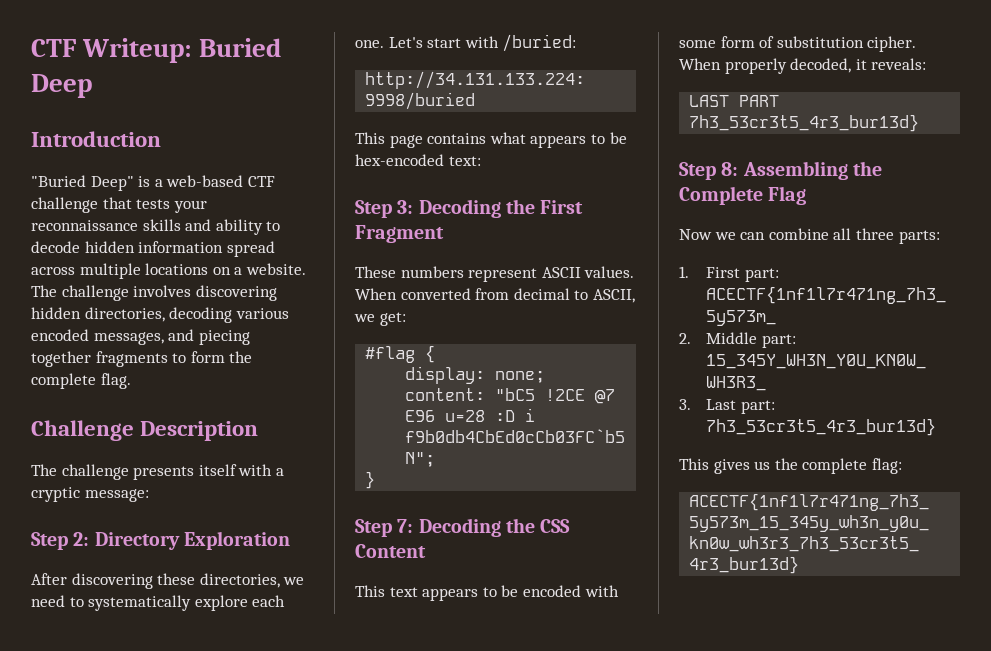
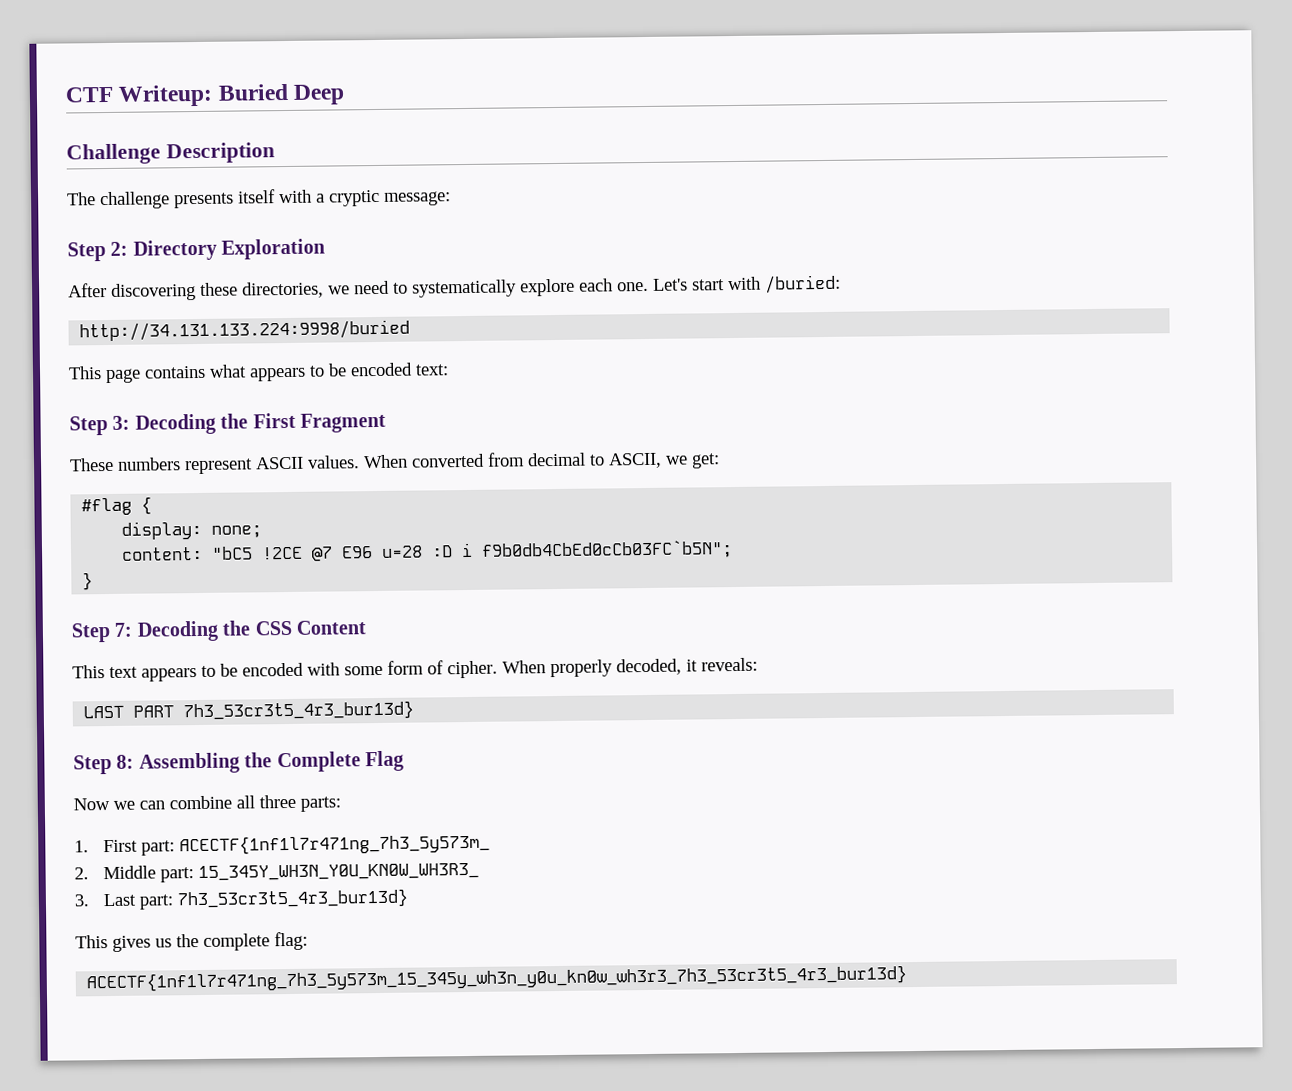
- Introduction
- "Buried Deep" is a web-based CTF challenge that tests your reconnaissance skills and ability to decode hidden information spread across multiple locations on a website. The challenge involves discovering hidden directories, decoding various encoded messages, and piecing together fragments to form the complete flag.
- This page contains what appears to be hex-encoded text:
+ This page contains what appears to be encoded text:
- This text appears to be encoded with some form of substitution cipher.
+ This text appears to be encoded with some form of cipher.

